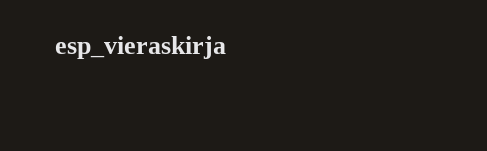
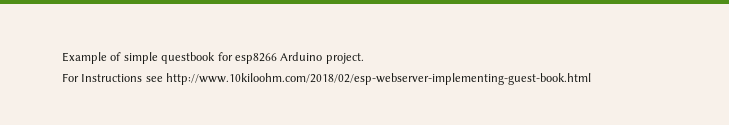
- esp_vieraskirja
+ Example of simple questbook for esp8266 Arduino project.
+ For Instructions see http://www.10kiloohm.com/2018/02/esp-webserver-implementing-guest-book.html

